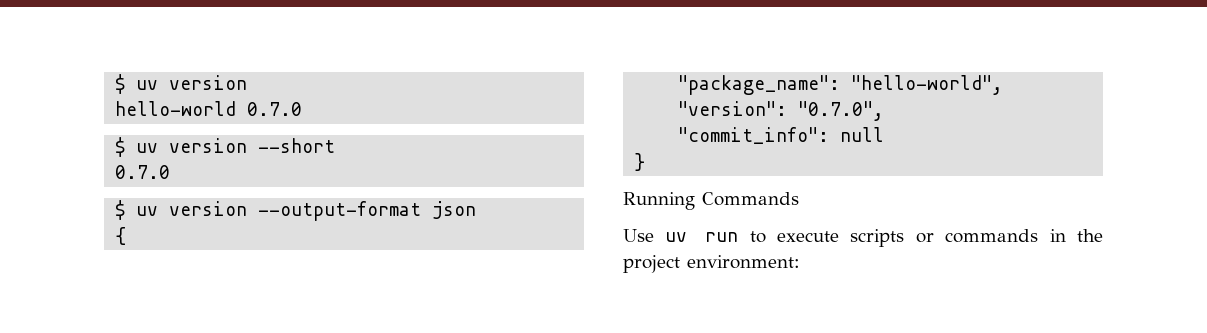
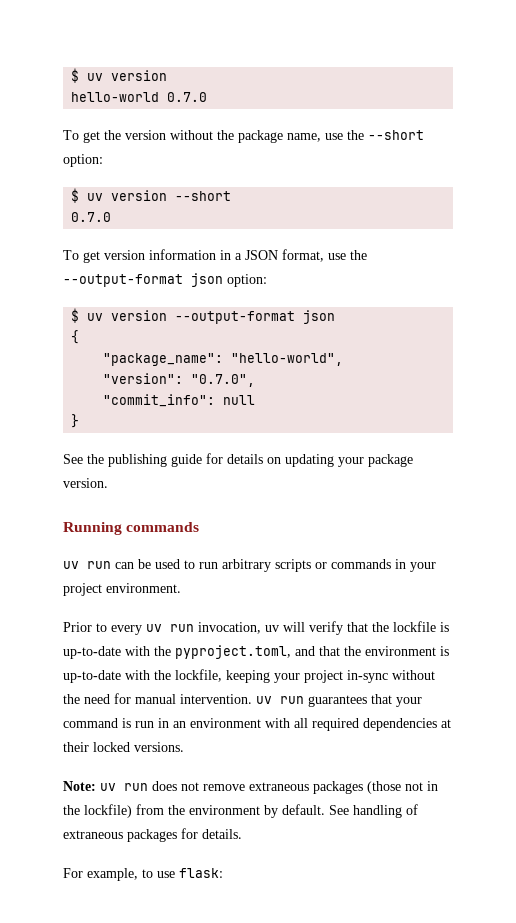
+ To get the version without the package name, use the --short option:
+ To get version information in a JSON format, use the --output-format json option:
- Running Commands
- Use uv run to execute scripts or commands in the project environment:
+ See the publishing guide for details on updating your package version.
+ Running commands
+ uv run can be used to run arbitrary scripts or commands in your project environment.
+ Prior to every uv run invocation, uv will verify that the lockfile is up-to-date with the pyproject.toml, and that the environment is up-to-date with the lockfile, keeping your project in-sync without the need for manual intervention. uv run guarantees that your command is run in an environment with all required dependencies at their locked versions.
+ Note: uv run does not remove extraneous packages (those not in the lockfile) from the environment by default. See handling of extraneous packages for details.
+ For example, to use flask:

